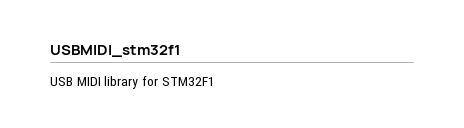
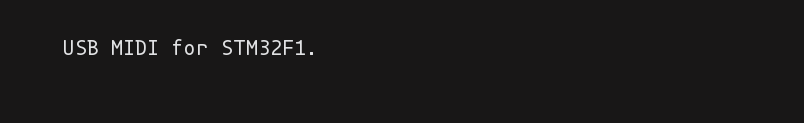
- USBMIDI_stm32f1
- USB MIDI library for STM32F1
+ USB MIDI for STM32F1.

